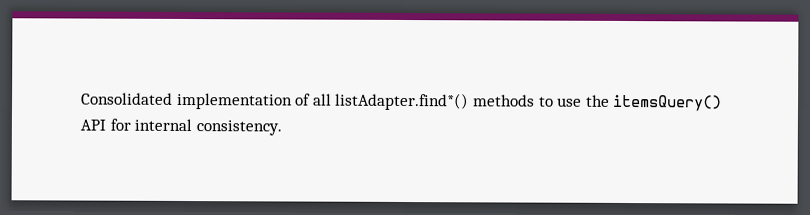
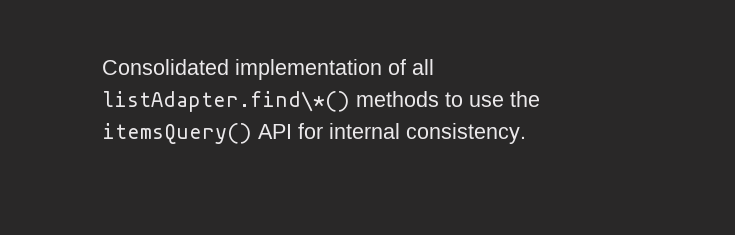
- Consolidated implementation of all listAdapter.find*() methods to use the itemsQuery() API for internal consistency.
+ Consolidated implementation of all listAdapter.find\*() methods to use the itemsQuery() API for internal consistency.

